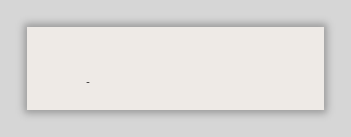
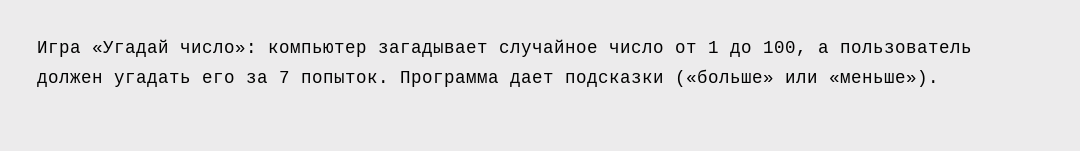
- -
+ Игра «Угадай число»: компьютер загадывает случайное число от 1 до 100, а пользователь должен угадать его за 7 попыток. Программа дает подсказки («больше» или «меньше»).

